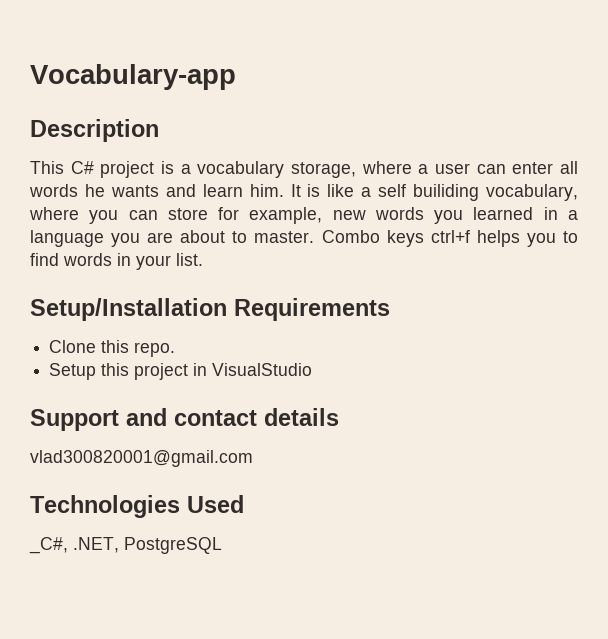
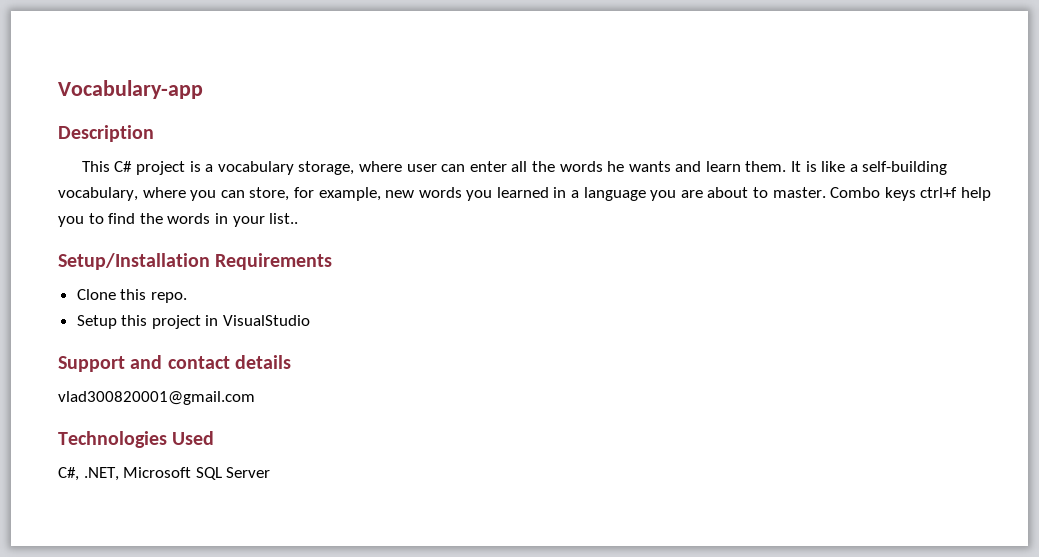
- This C# project is a vocabulary storage, where a user can enter all words he wants and learn him.
+ This C# project is a vocabulary storage, where user can enter all the words he wants and learn them.
- It is like a self builiding vocabulary, where you can store for example, new words you learned in a language you are about to master.
+ It is like a self-building vocabulary, where you can store, for example, new words you learned in a language you are about to master.
- Combo keys ctrl+f helps you to find words in your list.
+ Combo keys ctrl+f help you to find the words in your list..
- _C#, .NET, PostgreSQL
+ C#, .NET, Microsoft SQL Server

